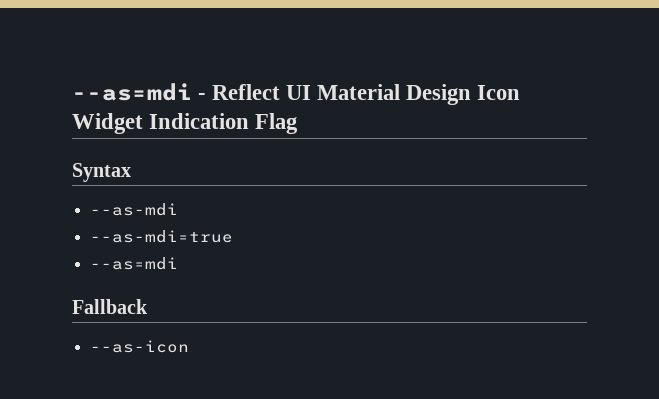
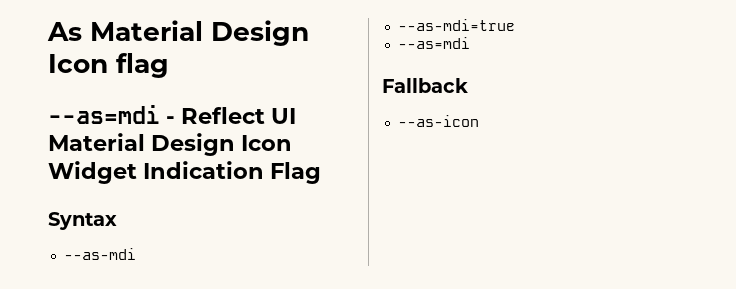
+ As Material Design Icon flag

